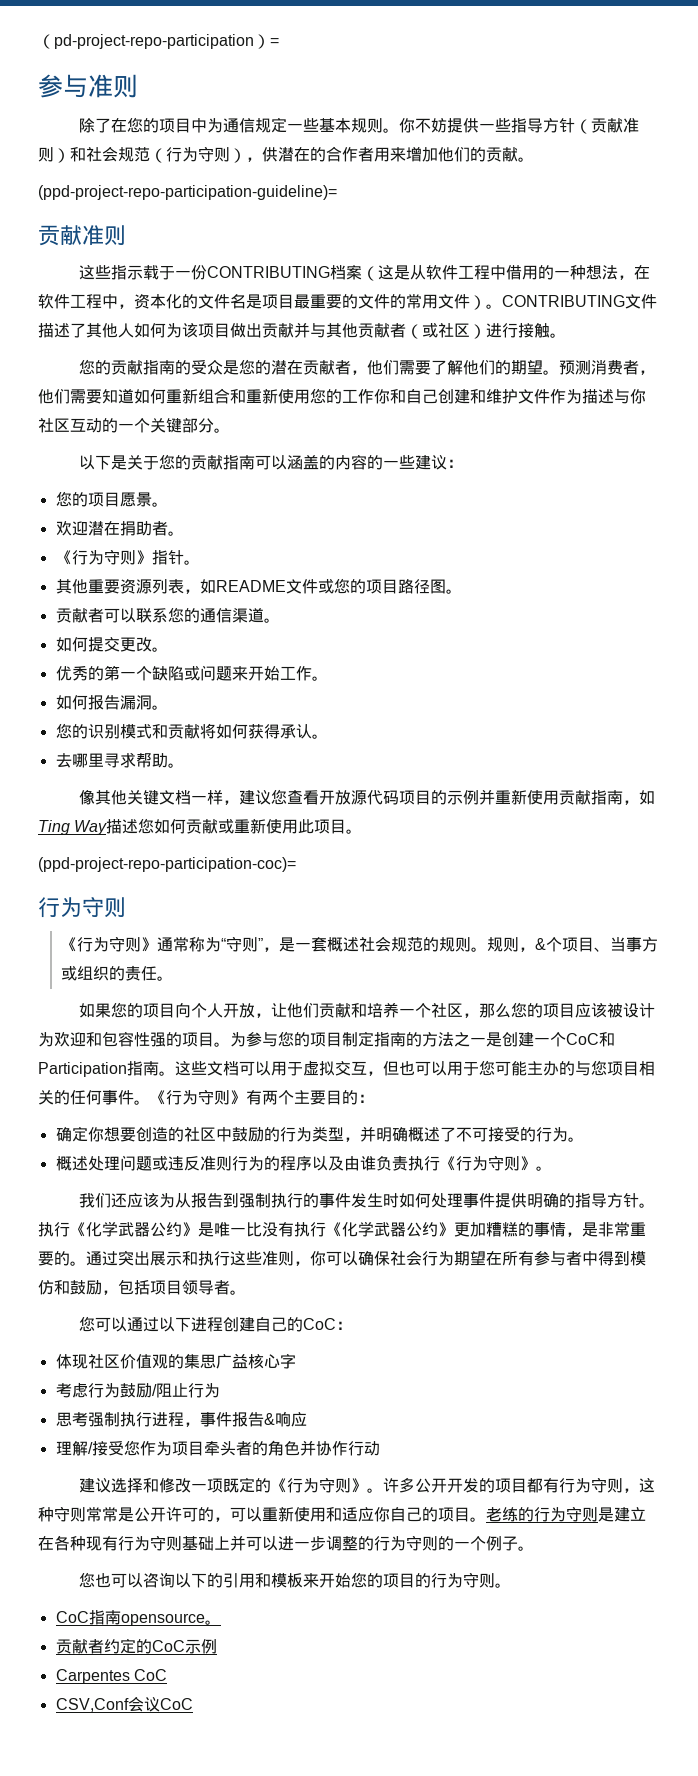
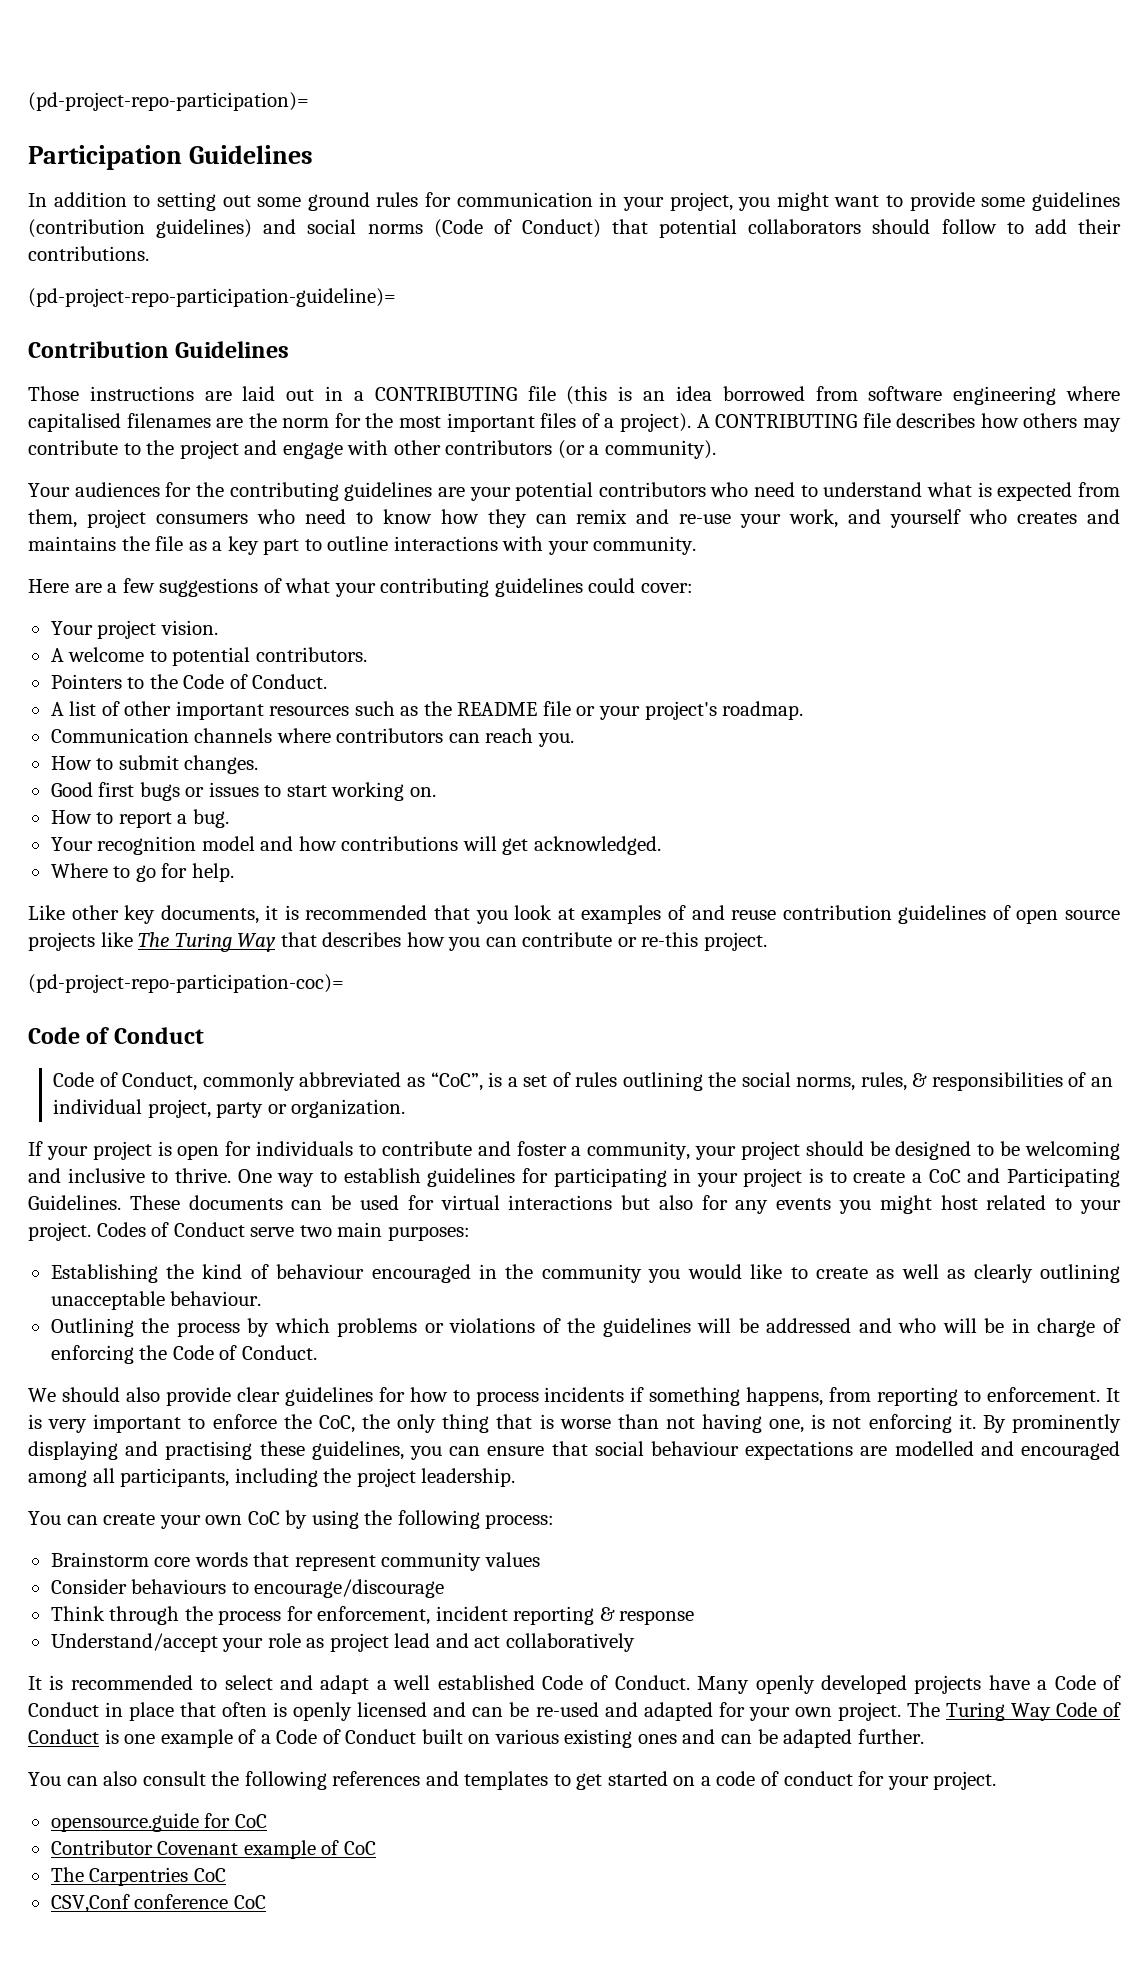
- （pd-project-repo-participation）=
- 参与准则
- 除了在您的项目中为通信规定一些基本规则。你不妨提供一些指导方针（贡献准则）和社会规范（行为守则），供潜在的合作者用来增加他们的贡献。
- (ppd-project-repo-participation-guideline)=
- 贡献准则
- 这些指示载于一份CONTRIBUTING档案（这是从软件工程中借用的一种想法，在软件工程中，资本化的文件名是项目最重要的文件的常用文件）。CONTRIBUTING文件描述了其他人如何为该项目做出贡献并与其他贡献者（或社区）进行接触。
- 您的贡献指南的受众是您的潜在贡献者，他们需要了解他们的期望。预测消费者，他们需要知道如何重新组合和重新使用您的工作你和自己创建和维护文件作为描述与你社区互动的一个关键部分。
- 以下是关于您的贡献指南可以涵盖的内容的一些建议：
- 您的项目愿景。
- 欢迎潜在捐助者。
- 《行为守则》指针。
- 其他重要资源列表，如README文件或您的项目路径图。
- 贡献者可以联系您的通信渠道。
- 如何提交更改。
- 优秀的第一个缺陷或问题来开始工作。
- 如何报告漏洞。
- 您的识别模式和贡献将如何获得承认。
- 去哪里寻求帮助。
- 像其他关键文档一样，建议您查看开放源代码项目的示例并重新使用贡献指南，如Ting Way描述您如何贡献或重新使用此项目。
- (ppd-project-repo-participation-coc)=
- 行为守则
- 《行为守则》通常称为“守则”，是一套概述社会规范的规则。规则，&个项目、当事方或组织的责任。
- 如果您的项目向个人开放，让他们贡献和培养一个社区，那么您的项目应该被设计为欢迎和包容性强的项目。为参与您的项目制定指南的方法之一是创建一个CoC和Participation指南。这些文档可以用于虚拟交互，但也可以用于您可能主办的与您项目相关的任何事件。《行为守则》有两个主要目的：
- 确定你想要创造的社区中鼓励的行为类型，并明确概述了不可接受的行为。
- 概述处理问题或违反准则行为的程序以及由谁负责执行《行为守则》。
- 我们还应该为从报告到强制执行的事件发生时如何处理事件提供明确的指导方针。执行《化学武器公约》是唯一比没有执行《化学武器公约》更加糟糕的事情，是非常重要的。通过突出展示和执行这些准则，你可以确保社会行为期望在所有参与者中得到模仿和鼓励，包括项目领导者。
- 您可以通过以下进程创建自己的CoC：
- 体现社区价值观的集思广益核心字
- 考虑行为鼓励/阻止行为
- 思考强制执行进程，事件报告&响应
- 理解/接受您作为项目牵头者的角色并协作行动
- 建议选择和修改一项既定的《行为守则》。许多公开开发的项目都有行为守则，这种守则常常是公开许可的，可以重新使用和适应你自己的项目。老练的行为守则是建立在各种现有行为守则基础上并可以进一步调整的行为守则的一个例子。
- 您也可以咨询以下的引用和模板来开始您的项目的行为守则。
- CoC指南opensource。
- 贡献者约定的CoC示例
- Carpentes CoC
+ (pd-project-repo-participation)=
+ Participation Guidelines
+ In addition to setting out some ground rules for communication in your project, you might want to provide some guidelines (contribution guidelines) and social norms (Code of Conduct) that potential collaborators should follow to add their contributions.
+ (pd-project-repo-participation-guideline)=
+ Contribution Guidelines
+ Those instructions are laid out in a CONTRIBUTING file (this is an idea borrowed from software engineering where capitalised filenames are the norm for the most important files of a project). A CONTRIBUTING file describes how others may contribute to the project and engage with other contributors (or a community).
+ Your audiences for the contributing guidelines are your potential contributors who need to understand what is expected from them, project consumers who need to know how they can remix and re-use your work, and yourself who creates and maintains the file as a key part to outline interactions with your community.
+ Here are a few suggestions of what your contributing guidelines could cover:
+ Your project vision.
+ A welcome to potential contributors.
+ Pointers to the Code of Conduct.
+ A list of other important resources such as the README file or your project's roadmap.
+ Communication channels where contributors can reach you.
+ How to submit changes.
+ Good first bugs or issues to start working on.
+ How to report a bug.
+ Your recognition model and how contributions will get acknowledged.
+ Where to go for help.
+ Like other key documents, it is recommended that you look at examples of and reuse contribution guidelines of open source projects like The Turing Way that describes how you can contribute or re-this project.
+ (pd-project-repo-participation-coc)=
+ Code of Conduct
+ Code of Conduct, commonly abbreviated as “CoC”, is a set of rules outlining the social norms, rules, & responsibilities of an individual project, party or organization.
+ If your project is open for individuals to contribute and foster a community, your project should be designed to be welcoming and inclusive to thrive. One way to establish guidelines for participating in your project is to create a CoC and Participating Guidelines. These documents can be used for virtual interactions but also for any events you might host related to your project. Codes of Conduct serve two main purposes:
+ Establishing the kind of behaviour encouraged in the community you would like to create as well as clearly outlining unacceptable behaviour.
+ Outlining the process by which problems or violations of the guidelines will be addressed and who will be in charge of enforcing the Code of Conduct.
+ We should also provide clear guidelines for how to process incidents if something happens, from reporting to enforcement. It is very important to enforce the CoC, the only thing that is worse than not having one, is not enforcing it. By prominently displaying and practising these guidelines, you can ensure that social behaviour expectations are modelled and encouraged among all participants, including the project leadership.
+ You can create your own CoC by using the following process:
+ Brainstorm core words that represent community values
+ Consider behaviours to encourage/discourage
+ Think through the process for enforcement, incident reporting & response
+ Understand/accept your role as project lead and act collaboratively
+ It is recommended to select and adapt a well established Code of Conduct. Many openly developed projects have a Code of Conduct in place that often is openly licensed and can be re-used and adapted for your own project. The Turing Way Code of Conduct is one example of a Code of Conduct built on various existing ones and can be adapted further.
+ You can also consult the following references and templates to get started on a code of conduct for your project.
+ opensource.guide for CoC
+ Contributor Covenant example of CoC
+ The Carpentries CoC
- CSV,Conf会议CoC
+ CSV,Conf conference CoC

